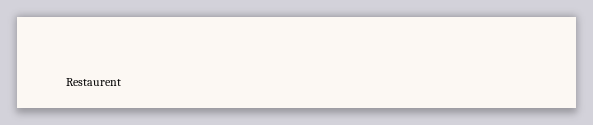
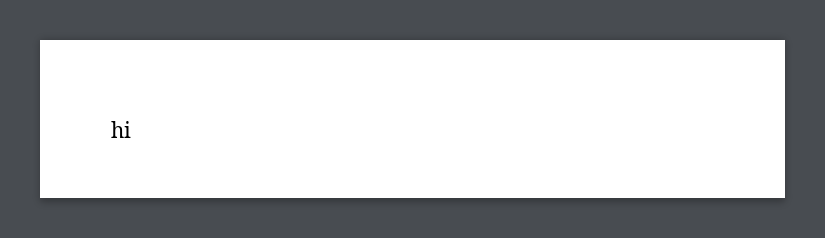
- Restaurent
+ hi

